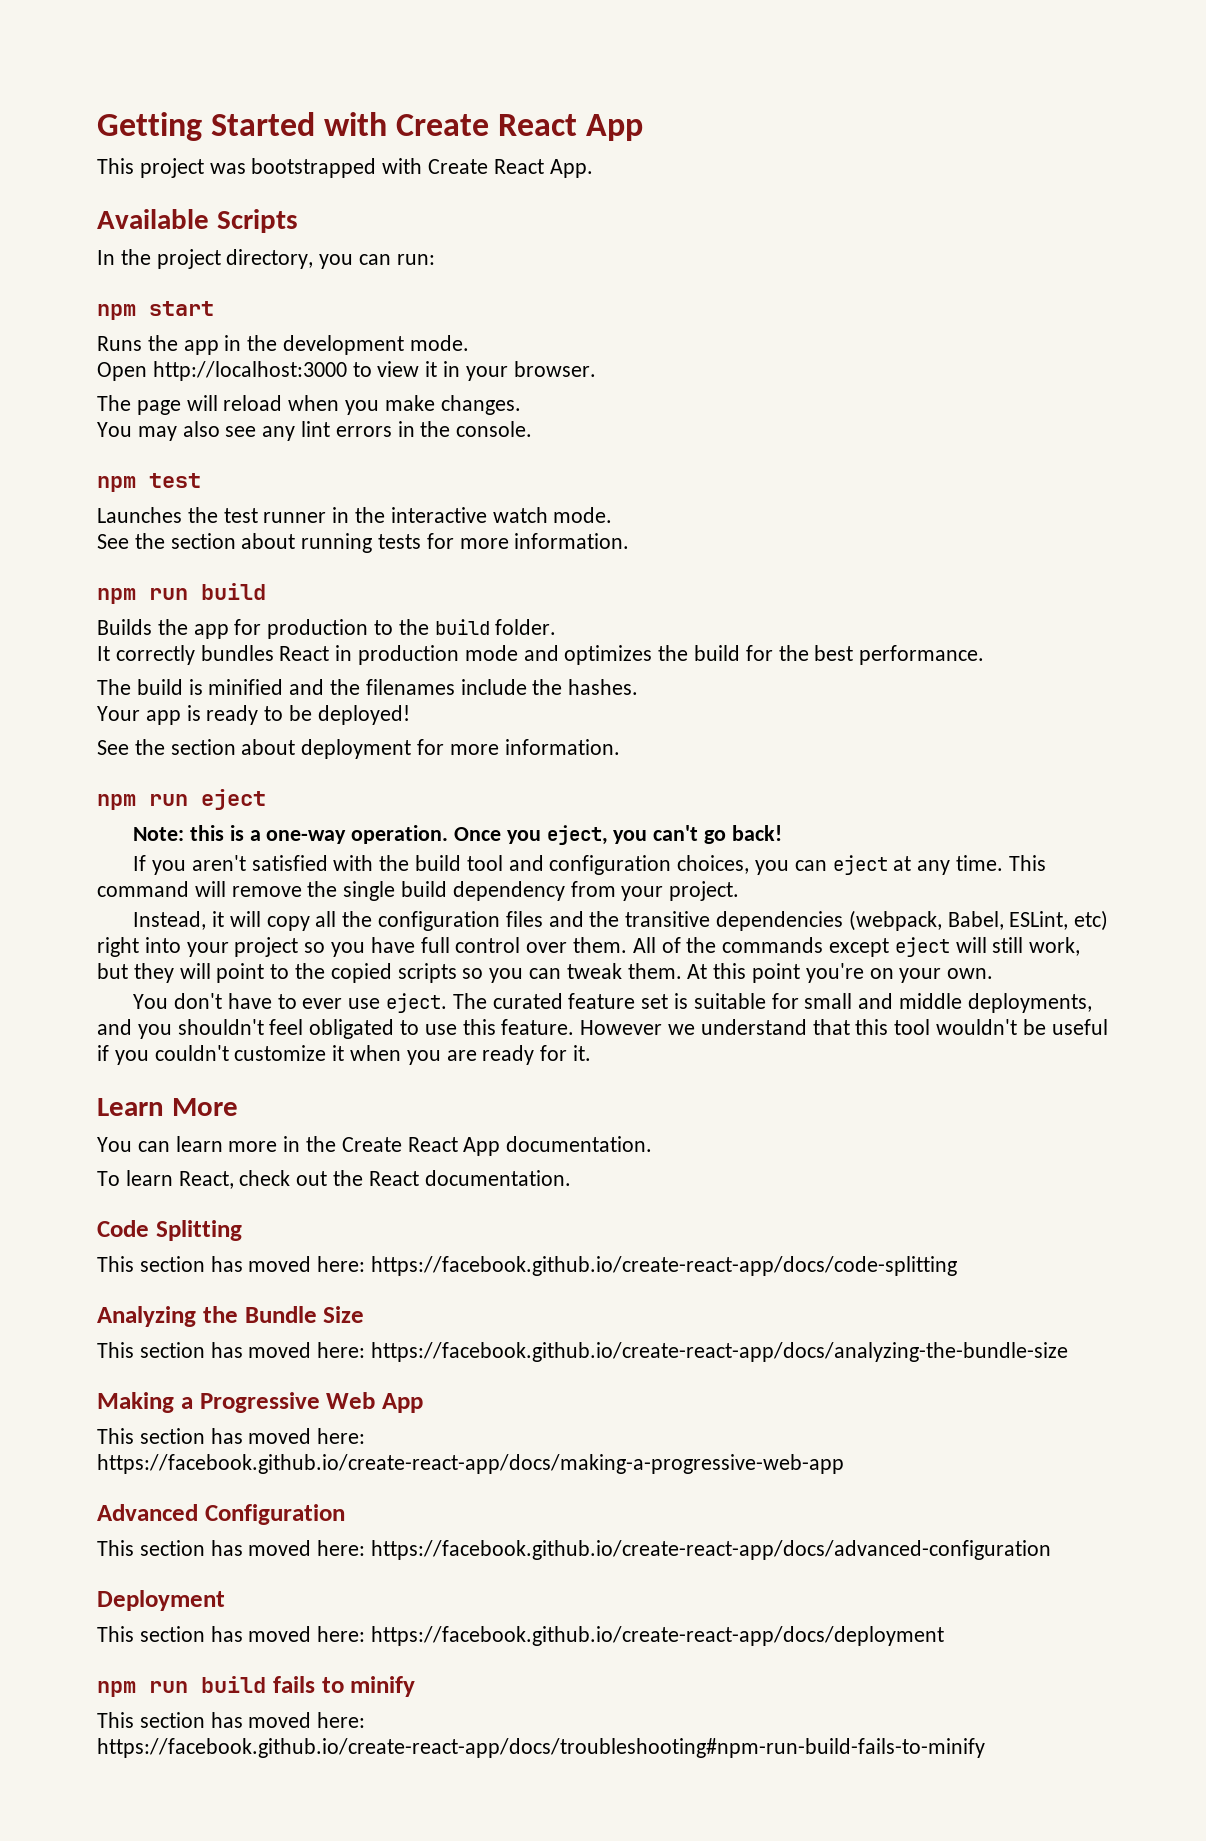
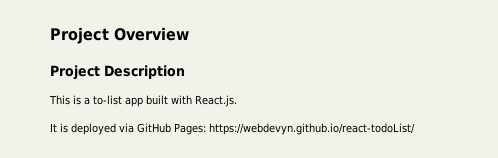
- Getting Started with Create React App
- This project was bootstrapped with Create React App.
- Available Scripts
- In the project directory, you can run:
- npm start
- Runs the app in the development mode.
- Open http://localhost:3000 to view it in your browser.
- The page will reload when you make changes.
- You may also see any lint errors in the console.
- npm test
- Launches the test runner in the interactive watch mode.
- See the section about running tests for more information.
- npm run build
- Builds the app for production to the build folder.
- It correctly bundles React in production mode and optimizes the build for the best performance.
- The build is minified and the filenames include the hashes.
- Your app is ready to be deployed!
- See the section about deployment for more information.
- npm run eject
- Note: this is a one-way operation. Once you eject, you can't go back!
- If you aren't satisfied with the build tool and configuration choices, you can eject at any time. This command will remove the single build dependency from your project.
- Instead, it will copy all the configuration files and the transitive dependencies (webpack, Babel, ESLint, etc) right into your project so you have full control over them. All of the commands except eject will still work, but they will point to the copied scripts so you can tweak them. At this point you're on your own.
- You don't have to ever use eject. The curated feature set is suitable for small and middle deployments, and you shouldn't feel obligated to use this feature. However we understand that this tool wouldn't be useful if you couldn't customize it when you are ready for it.
- Learn More
- You can learn more in the Create React App documentation.
- To learn React, check out the React documentation.
- Code Splitting
- This section has moved here: https://facebook.github.io/create-react-app/docs/code-splitting
- Analyzing the Bundle Size
- This section has moved here: https://facebook.github.io/create-react-app/docs/analyzing-the-bundle-size
- Making a Progressive Web App
- This section has moved here: https://facebook.github.io/create-react-app/docs/making-a-progressive-web-app
- Advanced Configuration
- This section has moved here: https://facebook.github.io/create-react-app/docs/advanced-configuration
- Deployment
- This section has moved here: https://facebook.github.io/create-react-app/docs/deployment
- npm run build fails to minify
- This section has moved here: https://facebook.github.io/create-react-app/docs/troubleshooting#npm-run-build-fails-to-minify
+ Project Overview
+ Project Description
+ This is a to-list app built with React.js.
+ It is deployed via GitHub Pages: https://webdevyn.github.io/react-todoList/

